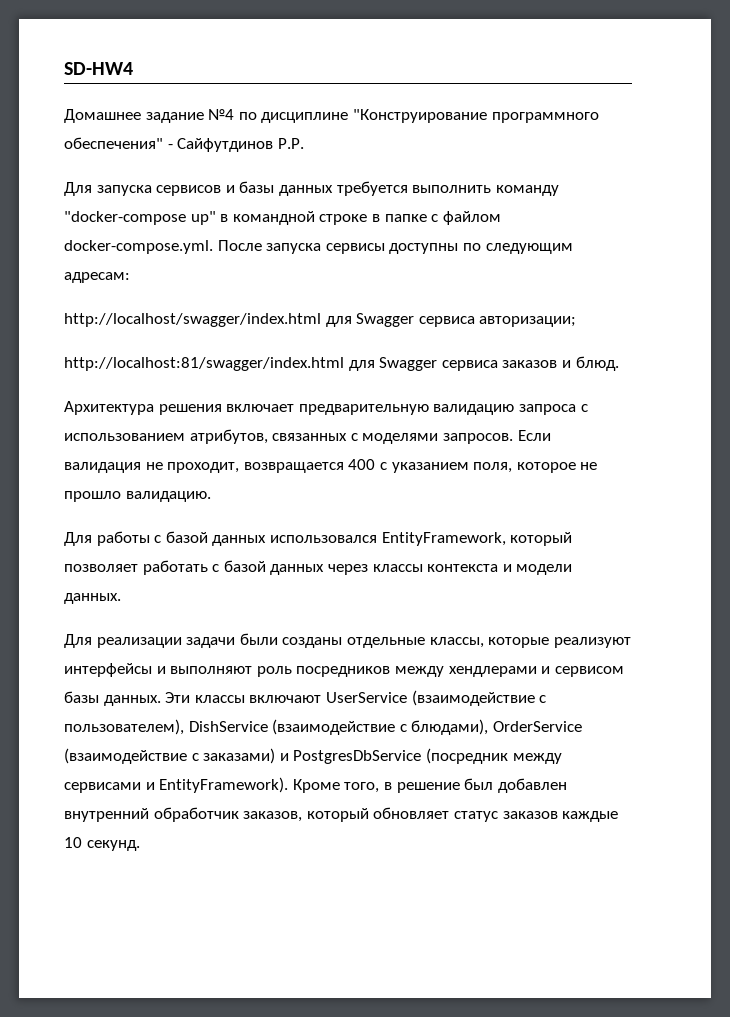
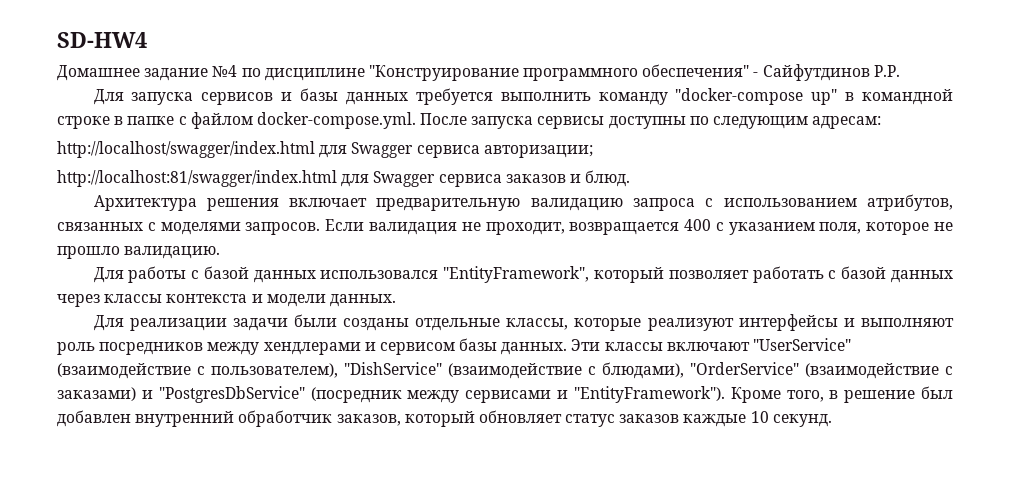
- Для работы с базой данных использовался EntityFramework, который позволяет работать с базой данных через классы контекста и модели данных.
+ Для работы с базой данных использовался "EntityFramework", который позволяет работать с базой данных через классы контекста и модели данных.
- Эти классы включают UserService (взаимодействие с пользователем), DishService (взаимодействие с блюдами), OrderService (взаимодействие с заказами) и PostgresDbService (посредник между сервисами и EntityFramework).
+ Эти классы включают "UserService" (взаимодействие с пользователем), "DishService" (взаимодействие с блюдами), "OrderService" (взаимодействие с заказами) и "PostgresDbService" (посредник между сервисами и "EntityFramework").

